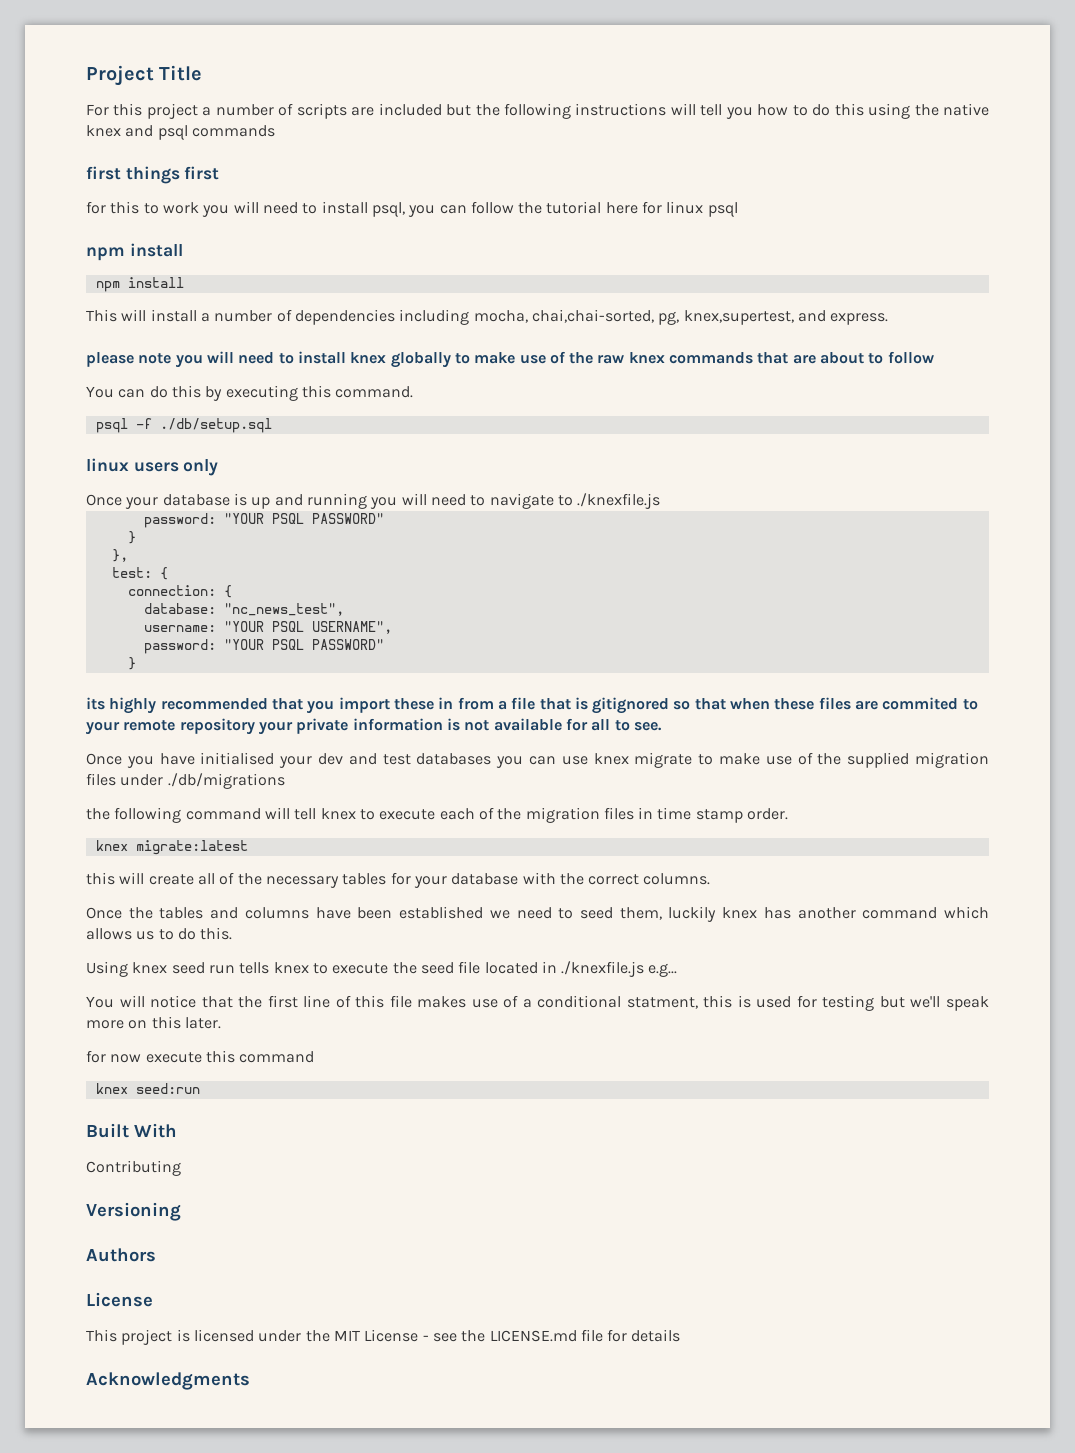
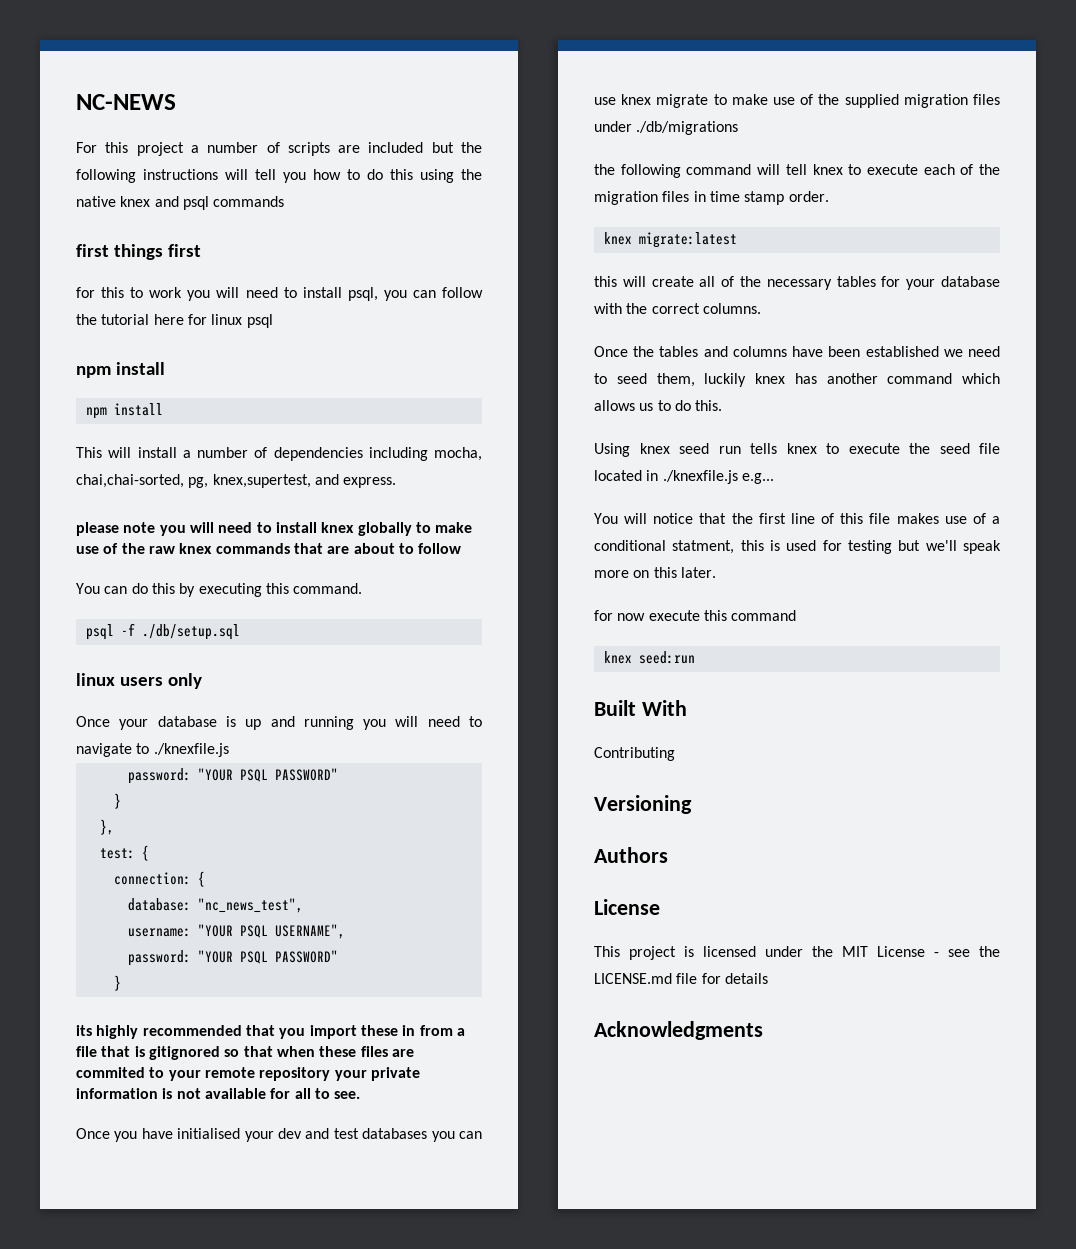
- Project Title
+ NC-NEWS

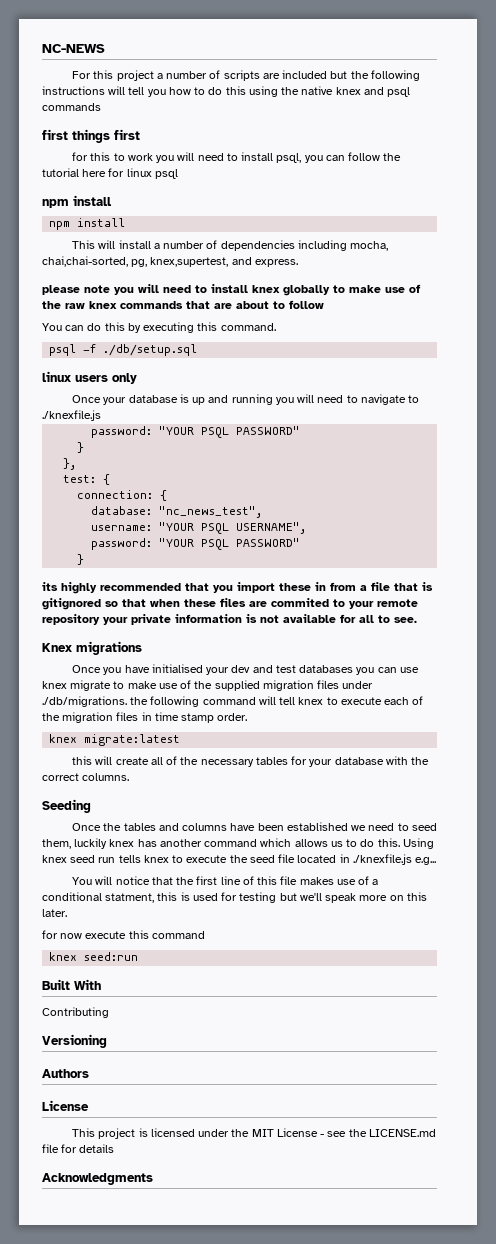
+ Knex migrations
- Once you have initialised your dev and test databases you can use knex migrate to make use of the supplied migration files under ./db/migrations
- the following command will tell knex to execute each of the migration files in time stamp order.
+ Once you have initialised your dev and test databases you can use knex migrate to make use of the supplied migration files under ./db/migrations. the following command will tell knex to execute each of the migration files in time stamp order.
+ Seeding
- Once the tables and columns have been established we need to seed them, luckily knex has another command which allows us to do this.
- Using knex seed run tells knex to execute the seed file located in ./knexfile.js e.g...
+ Once the tables and columns have been established we need to seed them, luckily knex has another command which allows us to do this. Using knex seed run tells knex to execute the seed file located in ./knexfile.js e.g...

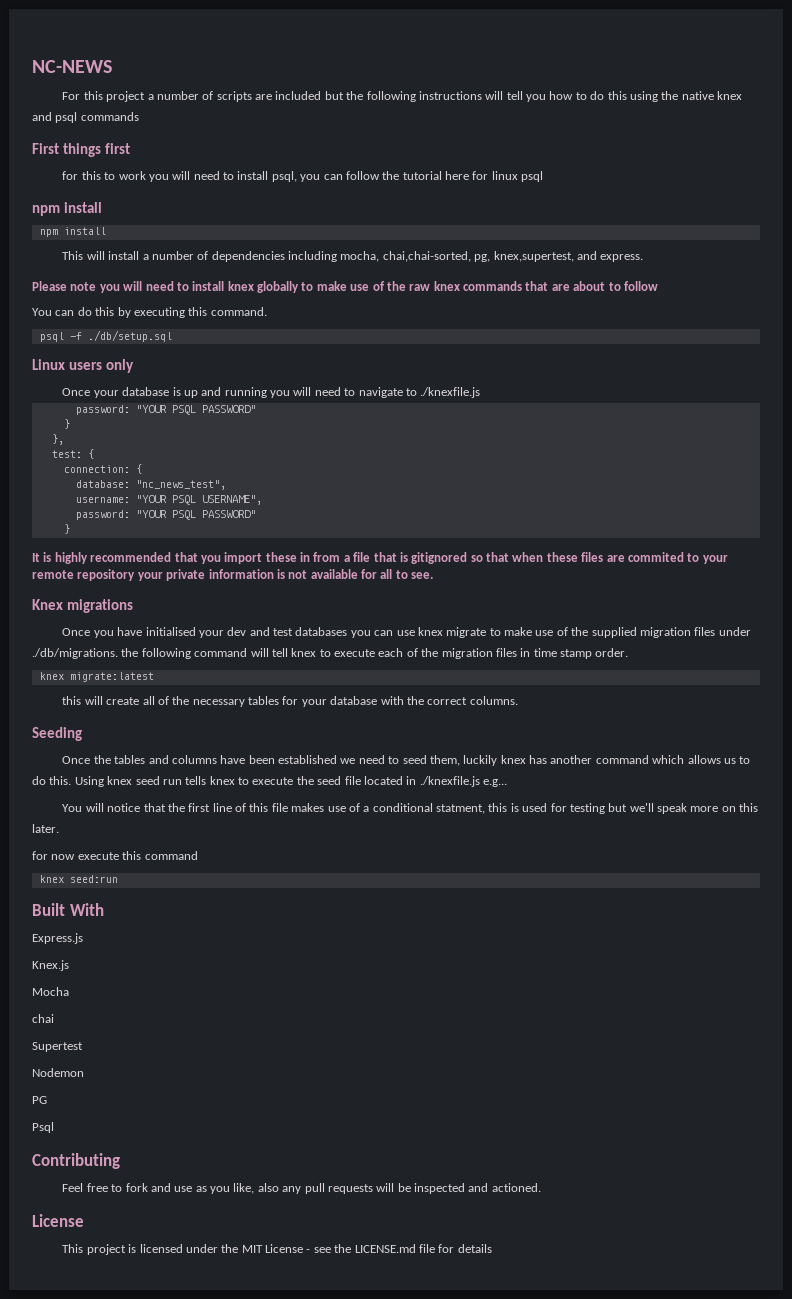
- first things first
+ First things first
- please note you will need to install knex globally to make use of the raw knex commands that are about to follow
+ Please note you will need to install knex globally to make use of the raw knex commands that are about to follow
- linux users only
+ Linux users only
- its highly recommended that you import these in from a file that is gitignored so that when these files are commited to your remote repository your private information is not available for all to see.
+ It is highly recommended that you import these in from a file that is gitignored so that when these files are commited to your remote repository your private information is not available for all to see.
+ Express.js
+ Knex.js
+ Mocha
+ chai
+ Supertest
+ Nodemon
+ PG
+ Psql
  Contributing
- Versioning
- Authors
+ Feel free to fork and use as you like, also any pull requests will be inspected and actioned.
- Acknowledgments

